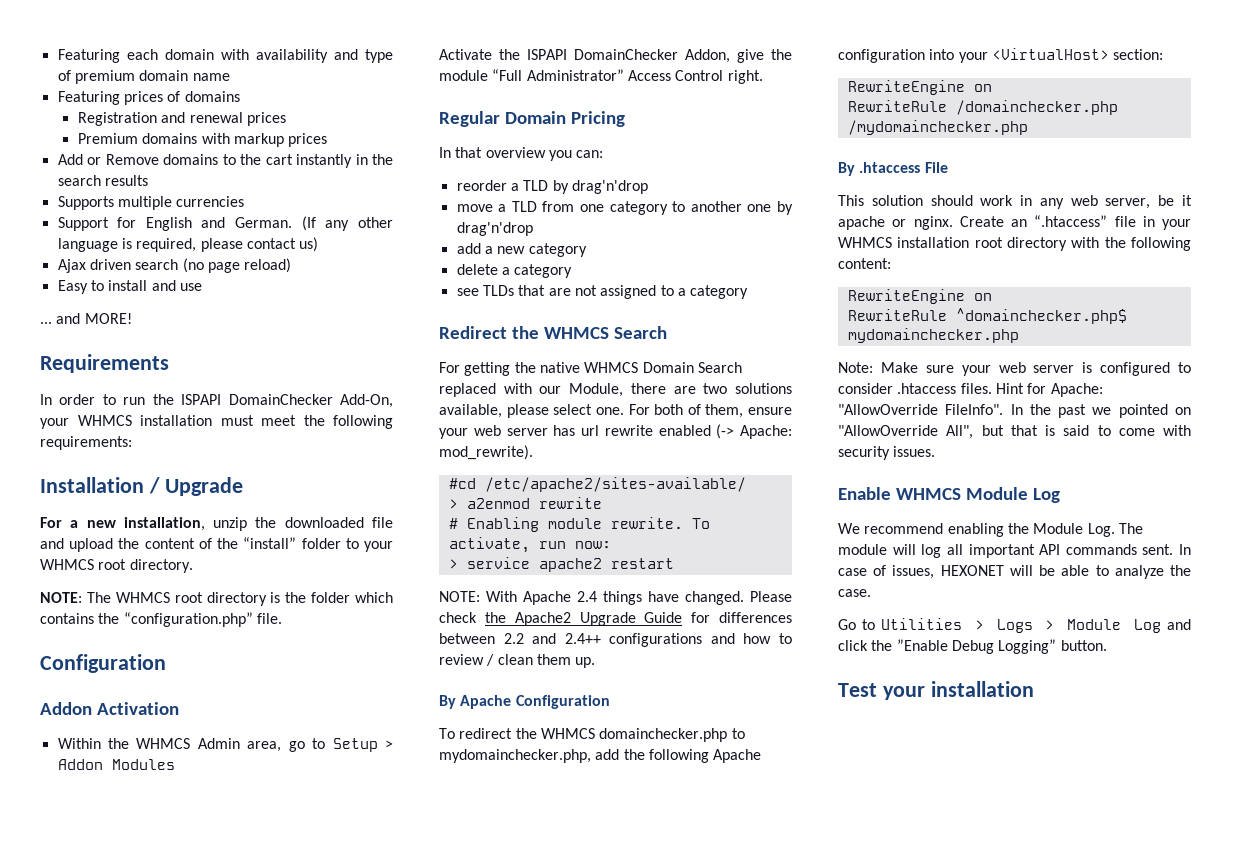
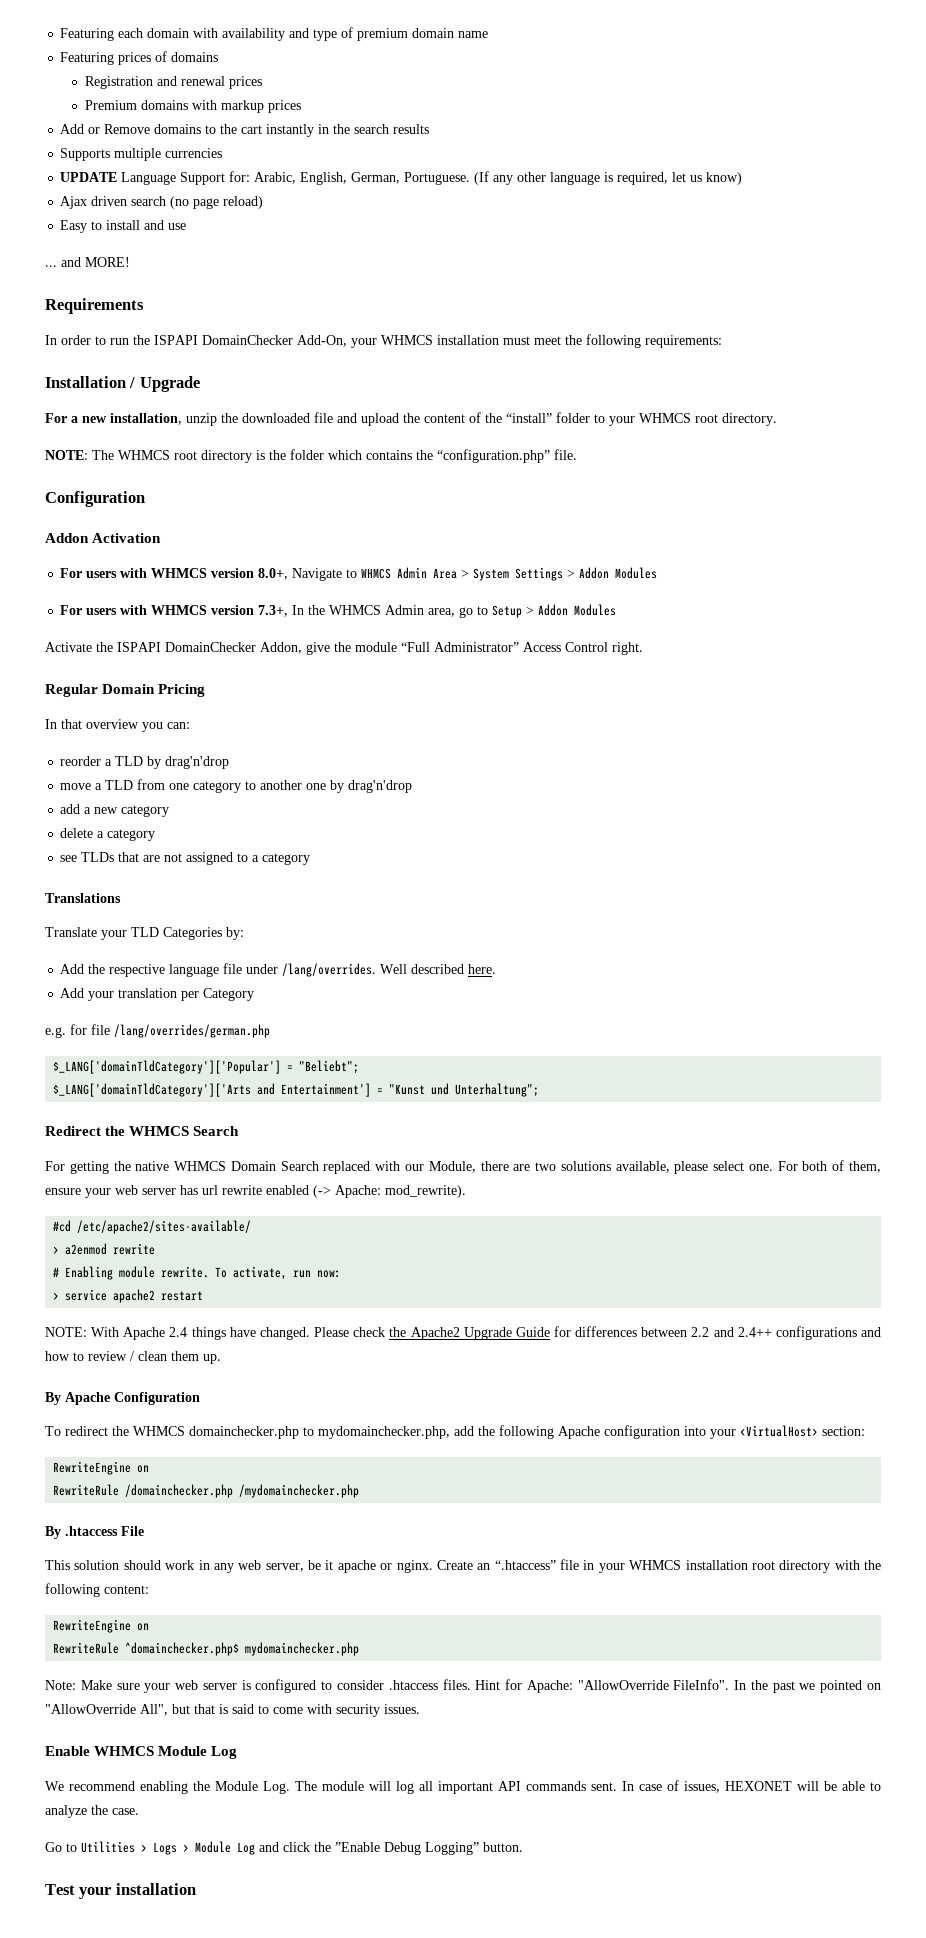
- Support for English and German.
+ UPDATE Language Support for: Arabic, English, German, Portuguese.
- (If any other language is required, please contact us)
+ (If any other language is required, let us know)
- Within the WHMCS Admin area, go to Setup > Addon Modules
+ For users with WHMCS version 8.0+, Navigate to WHMCS Admin Area > System Settings > Addon Modules
+ For users with WHMCS version 7.3+, In the WHMCS Admin area, go to Setup > Addon Modules
+ Translations
+ Translate your TLD Categories by:
+ Add the respective language file under /lang/overrides. Well described here.
+ Add your translation per Category
+ e.g. for file /lang/overrides/german.php
+ $_LANG['domainTldCategory']['Popular'] = "Beliebt";
+ $_LANG['domainTldCategory']['Arts and Entertainment'] = "Kunst und Unterhaltung";

